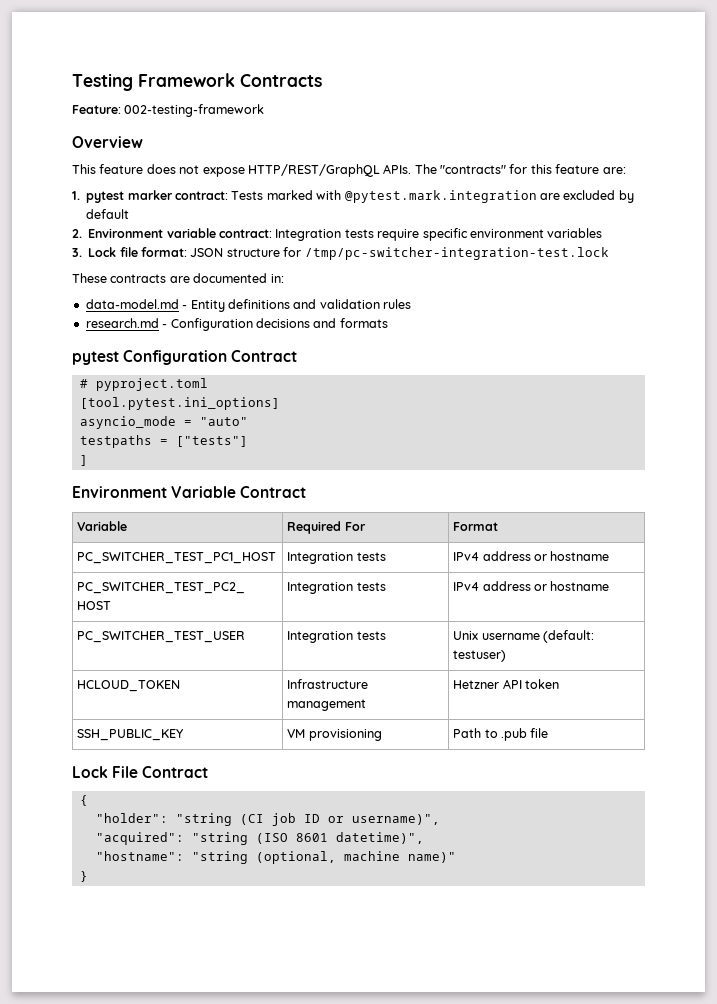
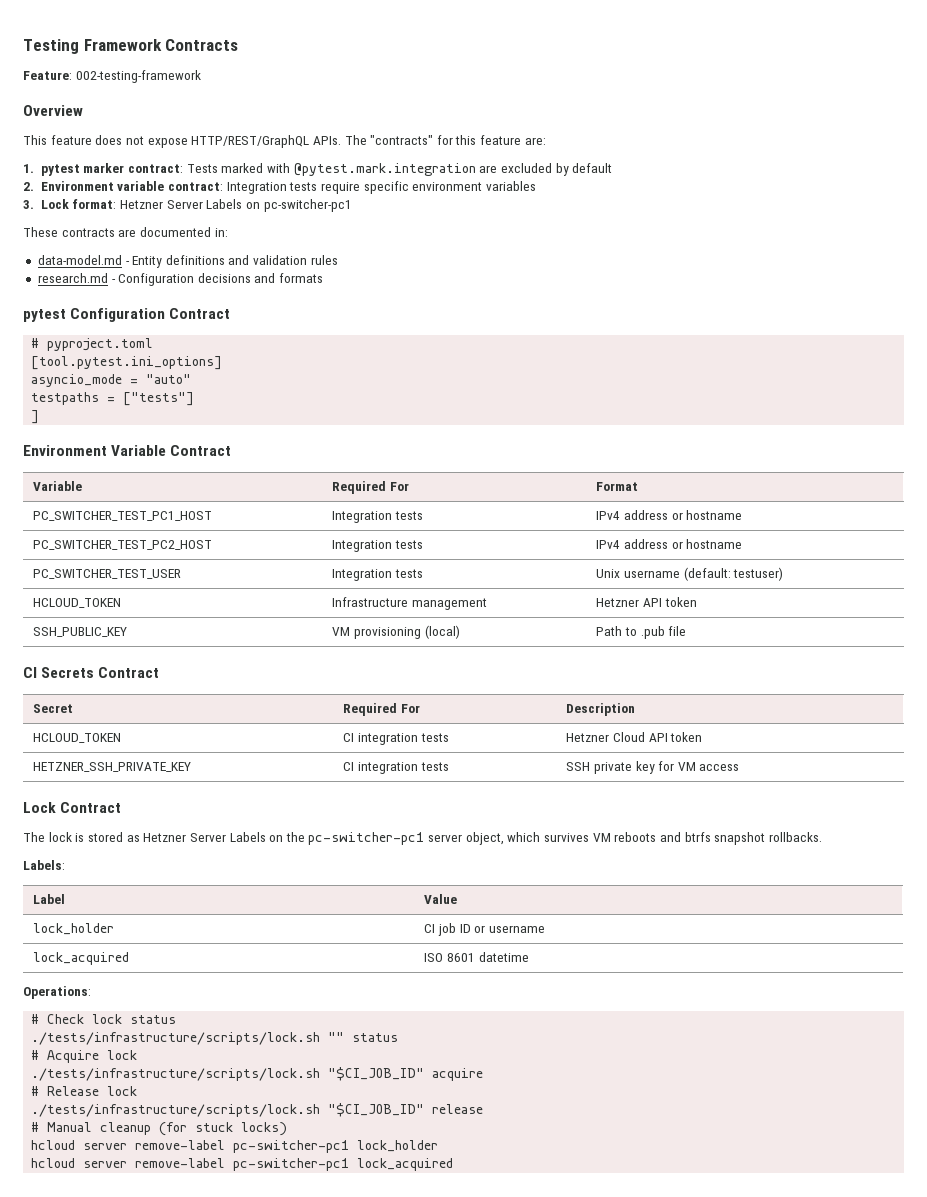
- 3. Lock file format: JSON structure for /tmp/pc-switcher-integration-test.lock
+ 3. Lock format: Hetzner Server Labels on pc-switcher-pc1
- SSH_PUBLIC_KEY | VM provisioning | Path to .pub file
+ SSH_PUBLIC_KEY | VM provisioning (local) | Path to .pub file
- Lock File Contract
- {
- "holder": "string (CI job ID or username)",
- "acquired": "string (ISO 8601 datetime)",
- "hostname": "string (optional, machine name)"
- }
+ CI Secrets Contract
+ Secret | Required For | Description
+ HCLOUD_TOKEN | CI integration tests | Hetzner Cloud API token
+ HETZNER_SSH_PRIVATE_KEY | CI integration tests | SSH private key for VM access
+ Lock Contract
+ The lock is stored as Hetzner Server Labels on the pc-switcher-pc1 server object, which survives VM reboots and btrfs snapshot rollbacks.
+ Labels:
+ Label | Value
+ lock_holder | CI job ID or username
+ lock_acquired | ISO 8601 datetime
+ Operations:
+ # Check lock status
+ ./tests/infrastructure/scripts/lock.sh "" status
+ # Acquire lock
+ ./tests/infrastructure/scripts/lock.sh "$CI_JOB_ID" acquire
+ # Release lock
+ ./tests/infrastructure/scripts/lock.sh "$CI_JOB_ID" release
+ # Manual cleanup (for stuck locks)
+ hcloud server remove-label pc-switcher-pc1 lock_holder
+ hcloud server remove-label pc-switcher-pc1 lock_acquired

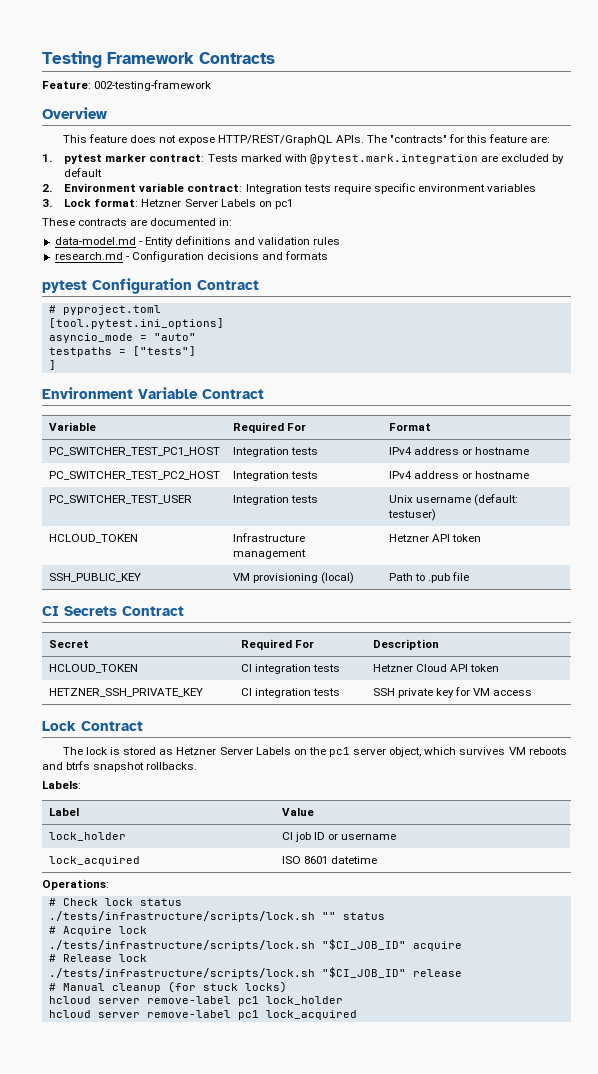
- 3. Lock format: Hetzner Server Labels on pc-switcher-pc1
+ 3. Lock format: Hetzner Server Labels on pc1
- The lock is stored as Hetzner Server Labels on the pc-switcher-pc1 server object, which survives VM reboots and btrfs snapshot rollbacks.
+ The lock is stored as Hetzner Server Labels on the pc1 server object, which survives VM reboots and btrfs snapshot rollbacks.
- hcloud server remove-label pc-switcher-pc1 lock_holder
+ hcloud server remove-label pc1 lock_holder
- hcloud server remove-label pc-switcher-pc1 lock_acquired
+ hcloud server remove-label pc1 lock_acquired

